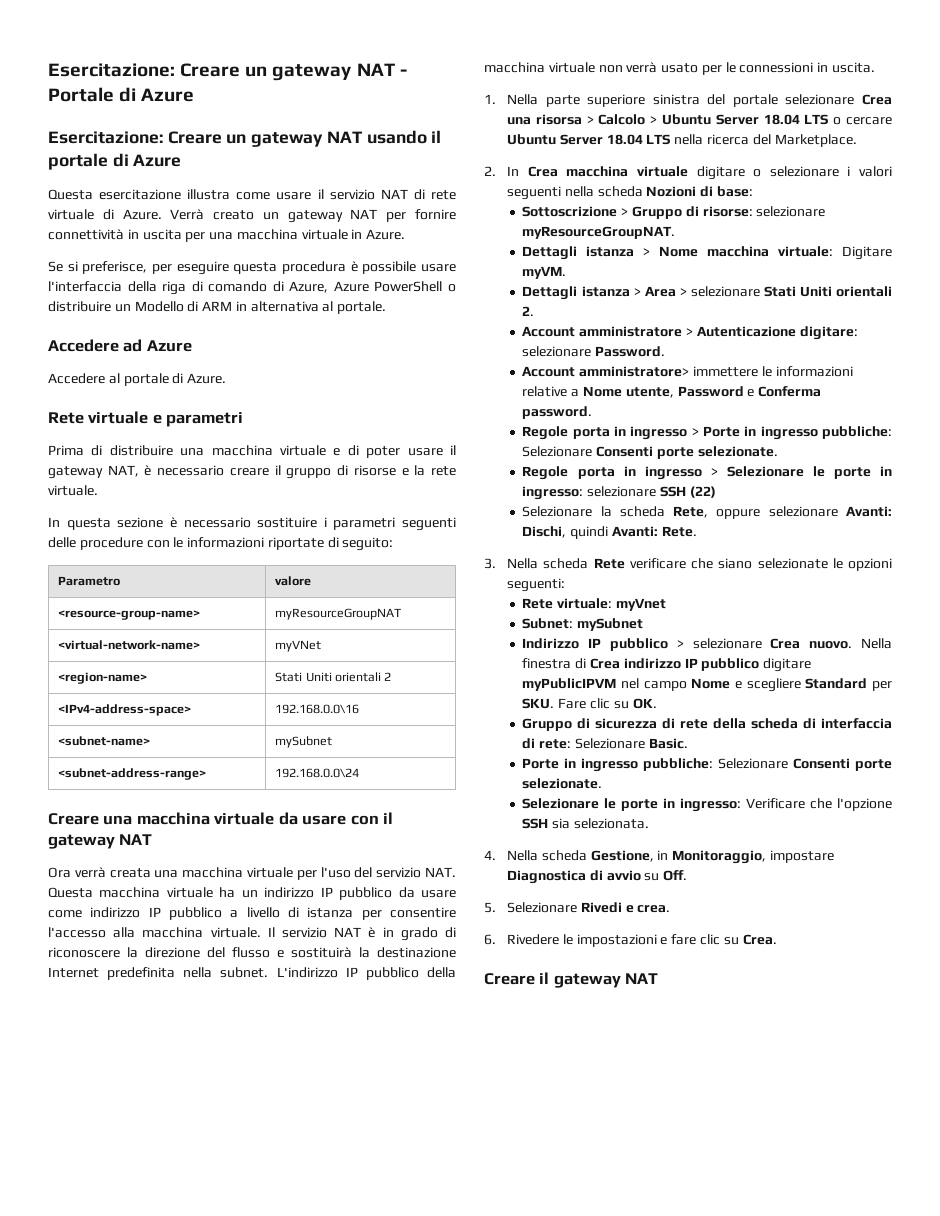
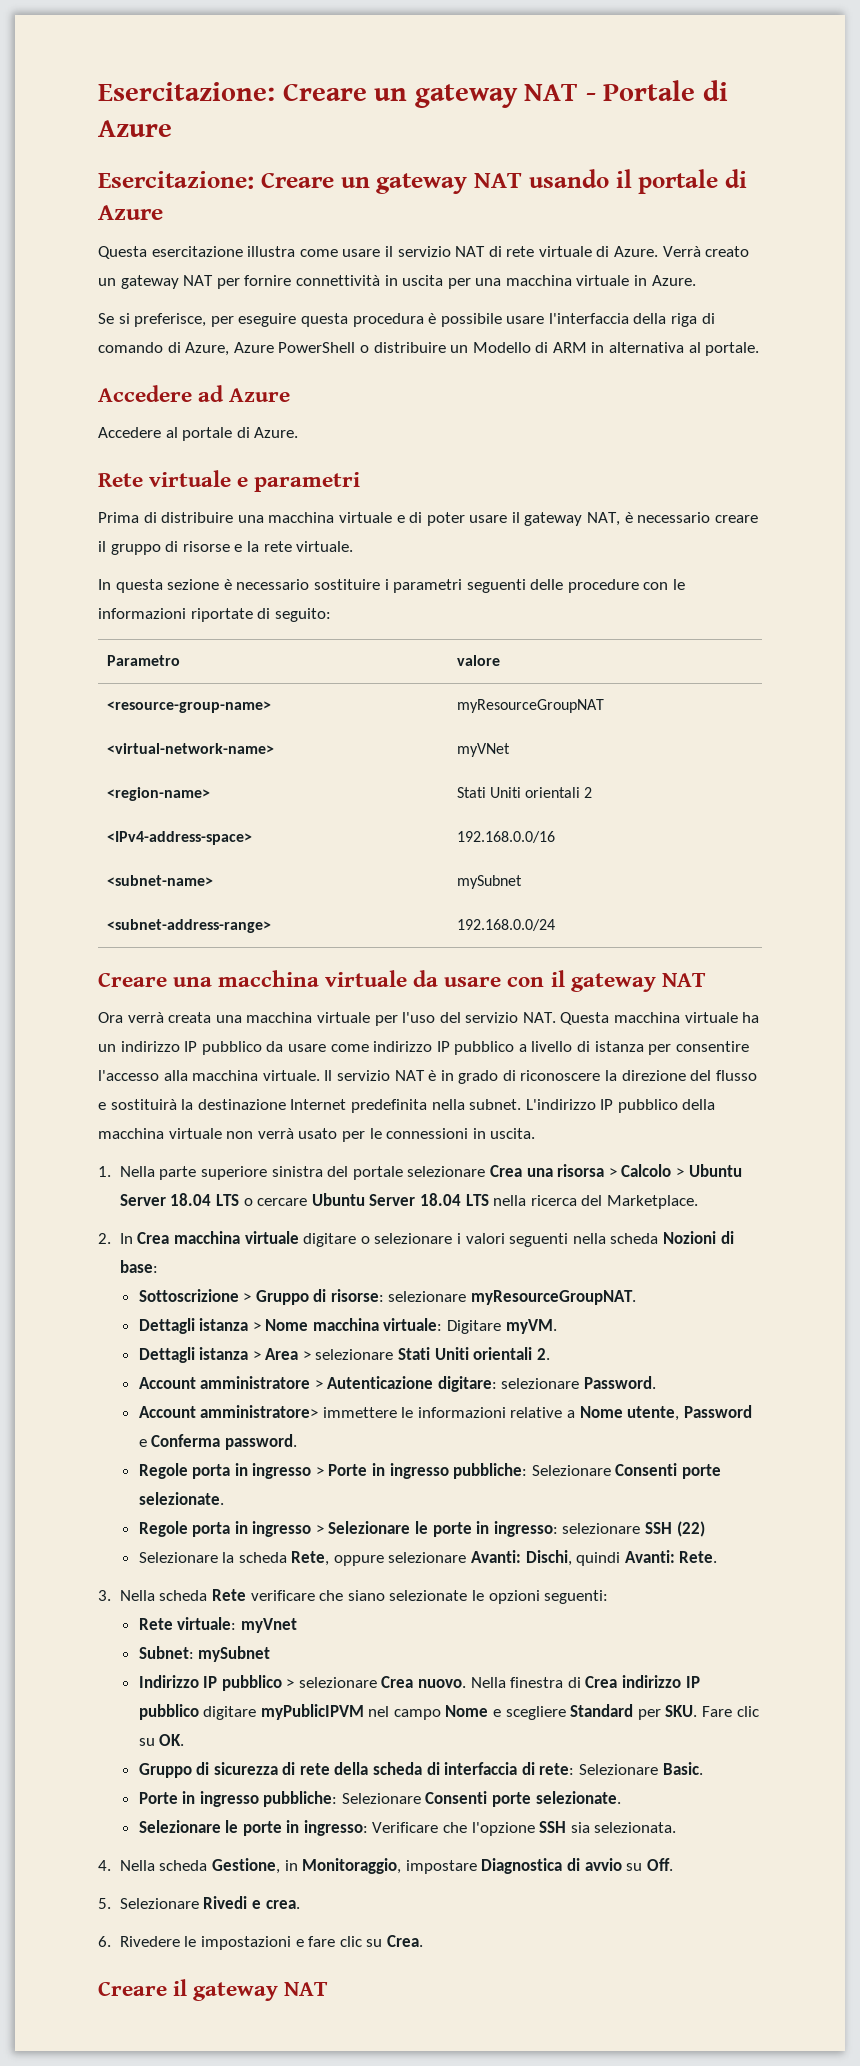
- <IPv4-address-space> | 192.168.0.0\16
+ <IPv4-address-space> | 192.168.0.0/16
- <subnet-address-range> | 192.168.0.0\24
+ <subnet-address-range> | 192.168.0.0/24

